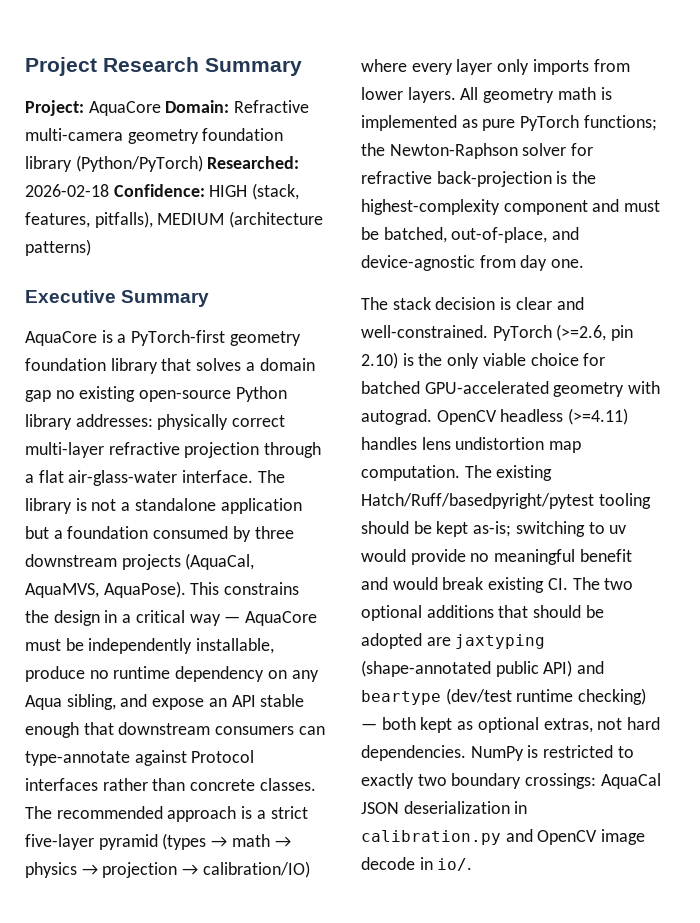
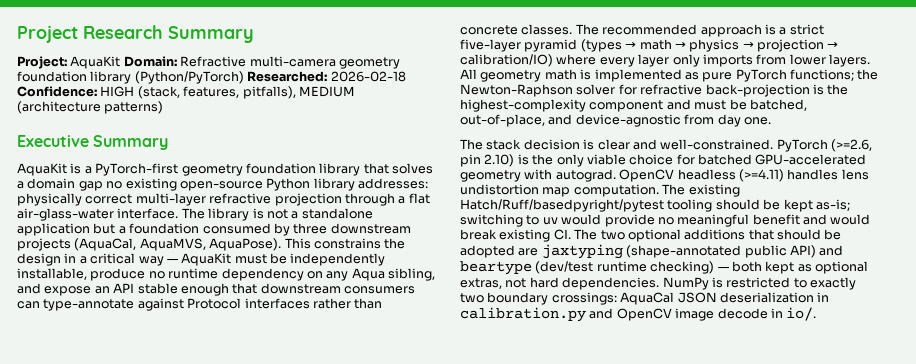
- Project: AquaCore Domain: Refractive multi-camera geometry foundation library (Python/PyTorch) Researched: 2026-02-18 Confidence: HIGH (stack, features, pitfalls), MEDIUM (architecture patterns)
+ Project: AquaKit Domain: Refractive multi-camera geometry foundation library (Python/PyTorch) Researched: 2026-02-18 Confidence: HIGH (stack, features, pitfalls), MEDIUM (architecture patterns)
- AquaCore is a PyTorch-first geometry foundation library that solves a domain gap no existing open-source Python library addresses: physically correct multi-layer refractive projection through a flat air-glass-water interface.
+ AquaKit is a PyTorch-first geometry foundation library that solves a domain gap no existing open-source Python library addresses: physically correct multi-layer refractive projection through a flat air-glass-water interface.
- This constrains the design in a critical way — AquaCore must be independently installable, produce no runtime dependency on any Aqua sibling, and expose an API stable enough that downstream consumers can type-annotate against Protocol interfaces rather than concrete classes.
+ This constrains the design in a critical way — AquaKit must be independently installable, produce no runtime dependency on any Aqua sibling, and expose an API stable enough that downstream consumers can type-annotate against Protocol interfaces rather than concrete classes.

